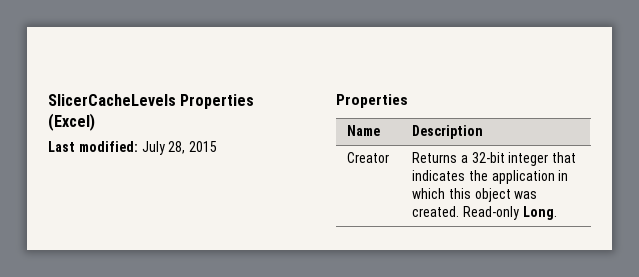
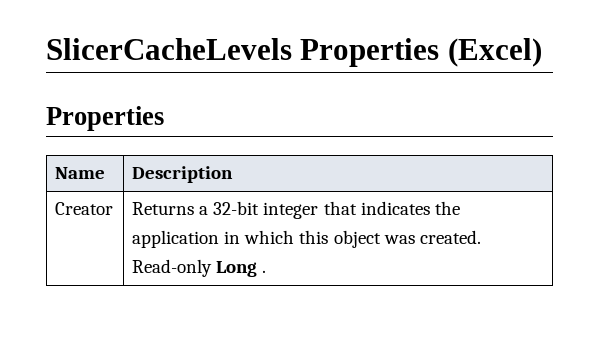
- Last modified: July 28, 2015
- Creator | Returns a 32-bit integer that indicates the application in which this object was created. Read-only Long.
+ Creator | Returns a 32-bit integer that indicates the application in which this object was created. Read-only Long .

